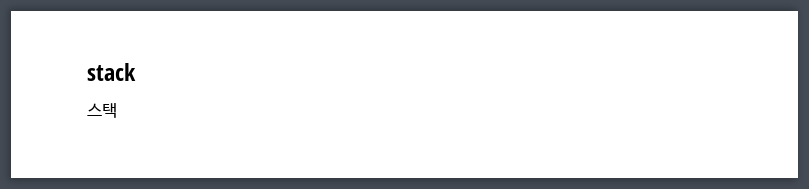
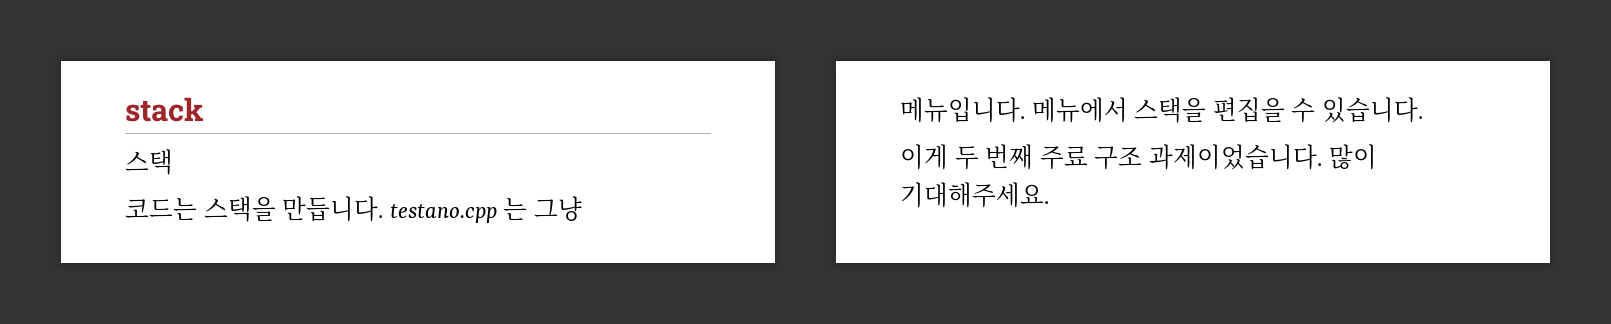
+ 코드는 스택을 만듭니다. testano.cpp 는 그냥 메뉴입니다. 메뉴에서 스택을 편집을 수 있습니다.
+ 이게 두 번째 주료 구조 과제이었습니다. 많이 기대해주세요.

